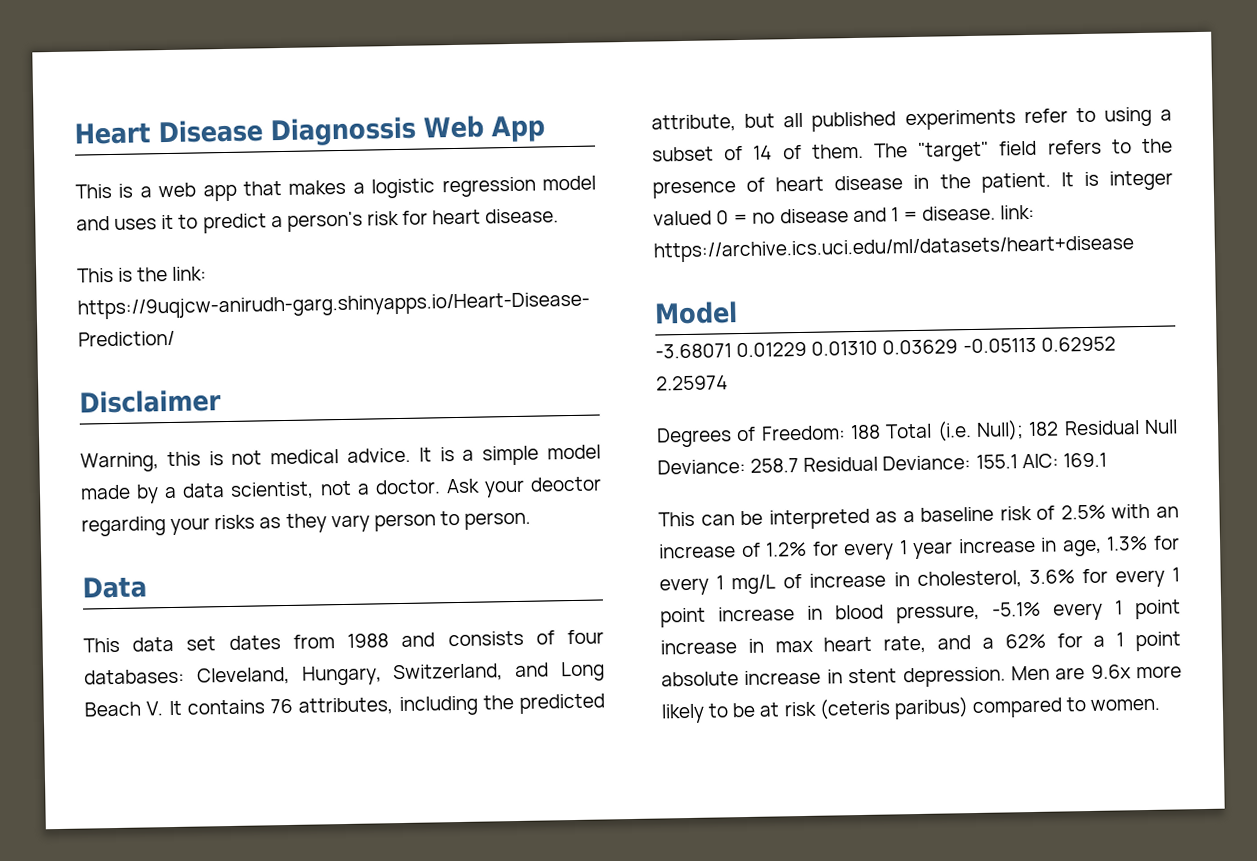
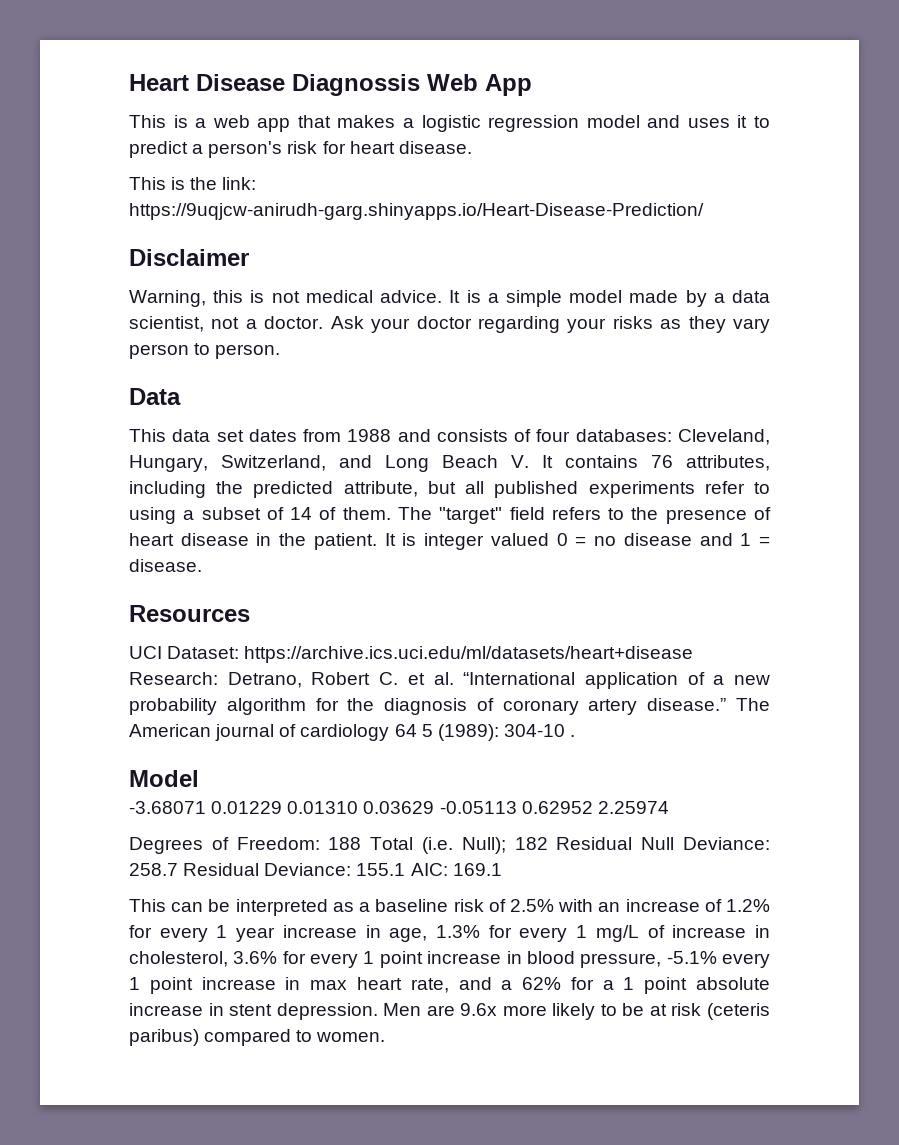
- Ask your deoctor regarding your risks as they vary person to person.
+ Ask your doctor regarding your risks as they vary person to person.
- It is integer valued 0 = no disease and 1 = disease. link: https://archive.ics.uci.edu/ml/datasets/heart+disease
+ It is integer valued 0 = no disease and 1 = disease.
+ Resources
+ UCI Dataset: https://archive.ics.uci.edu/ml/datasets/heart+disease Research: Detrano, Robert C. et al. “International application of a new probability algorithm for the diagnosis of coronary artery disease.” The American journal of cardiology 64 5 (1989): 304-10 .

